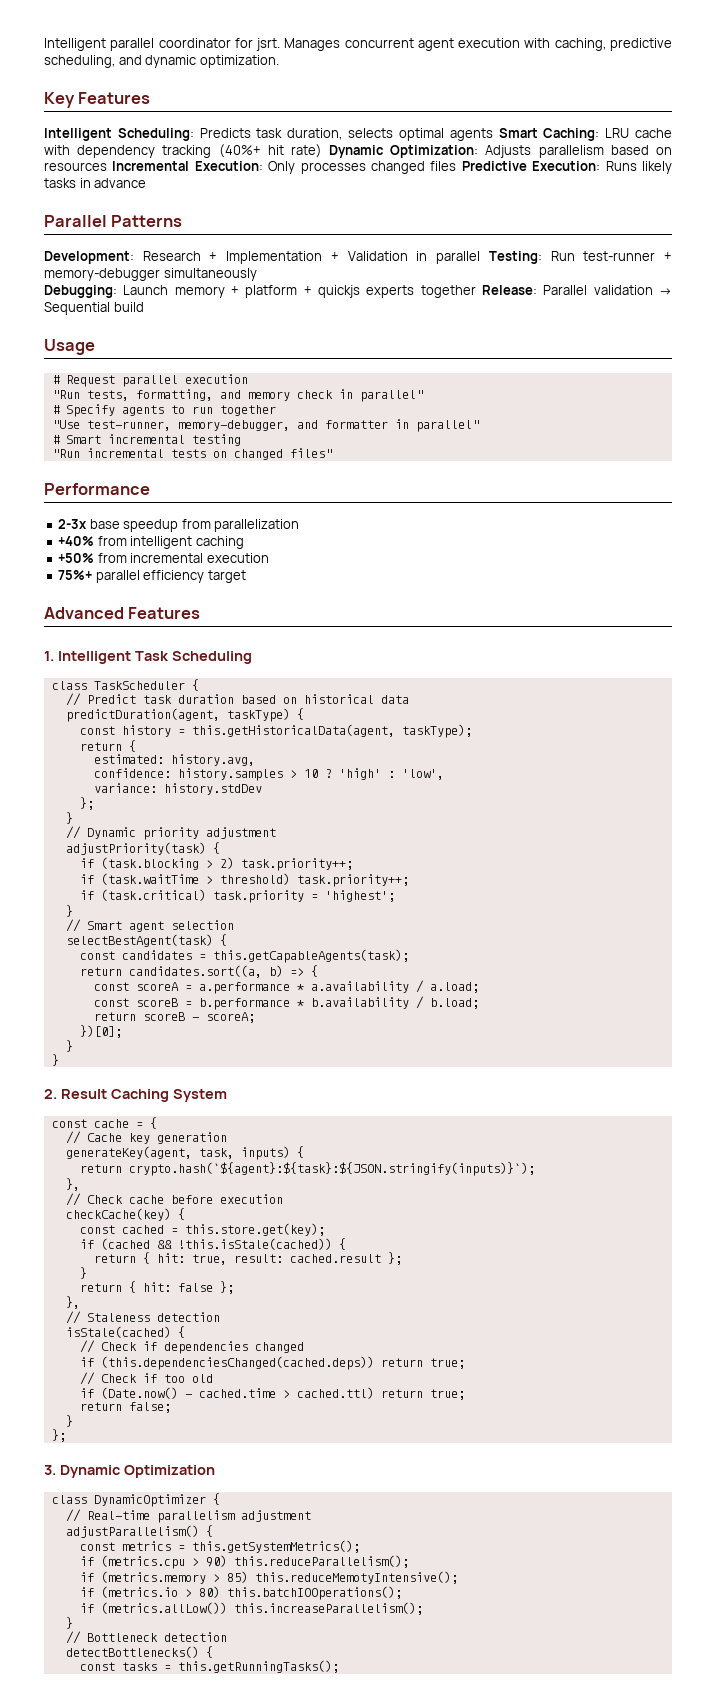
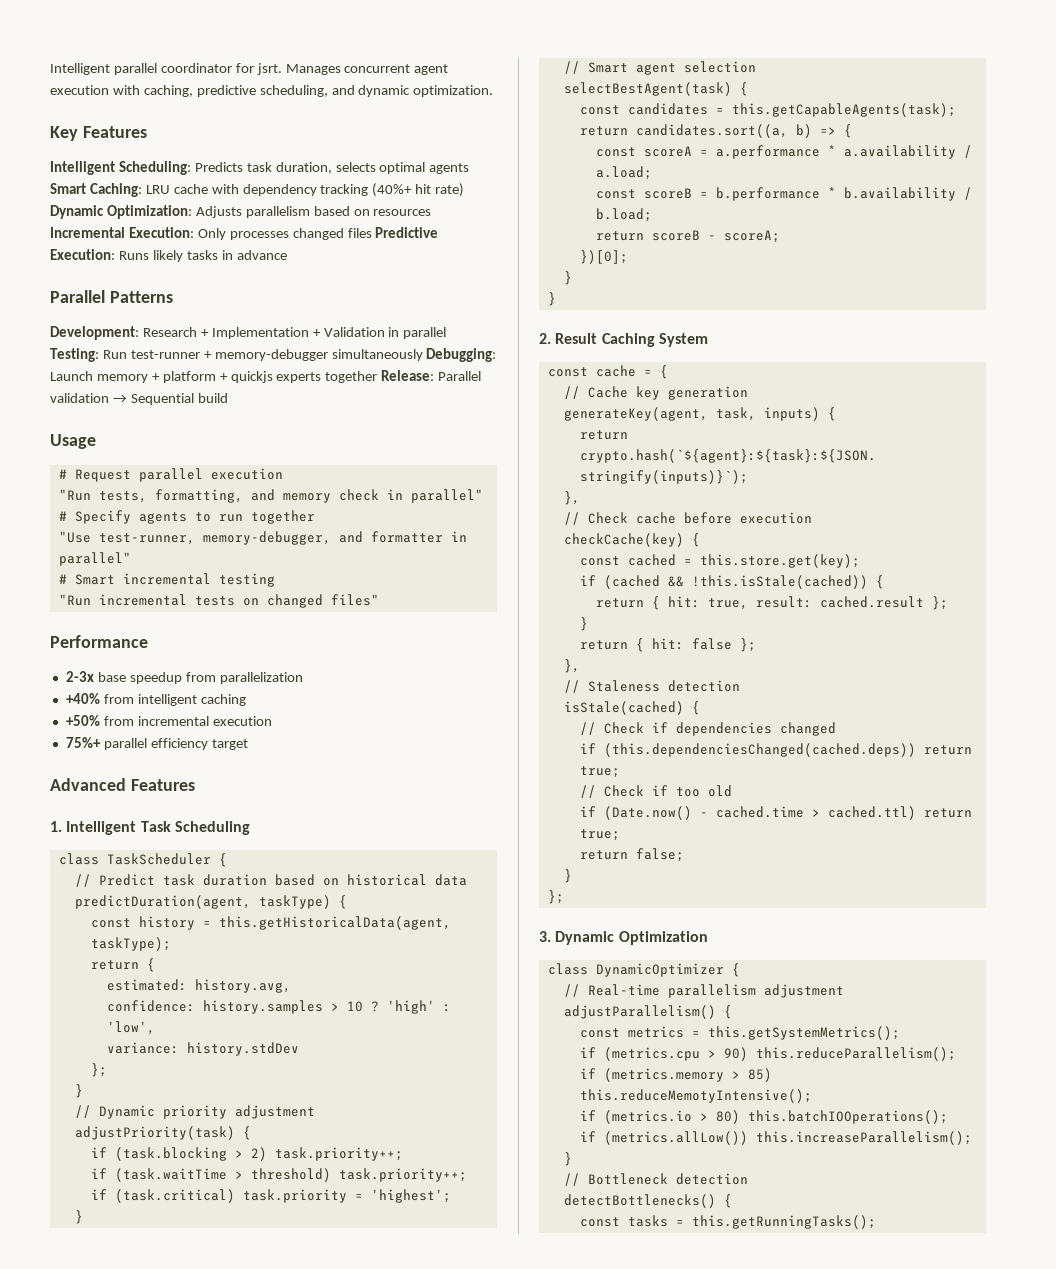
- Development: Research + Implementation + Validation in parallel Testing: Run test-runner + memory-debugger simultaneously
- Debugging: Launch memory + platform + quickjs experts together Release: Parallel validation → Sequential build
+ Development: Research + Implementation + Validation in parallel Testing: Run test-runner + memory-debugger simultaneously Debugging: Launch memory + platform + quickjs experts together Release: Parallel validation → Sequential build

